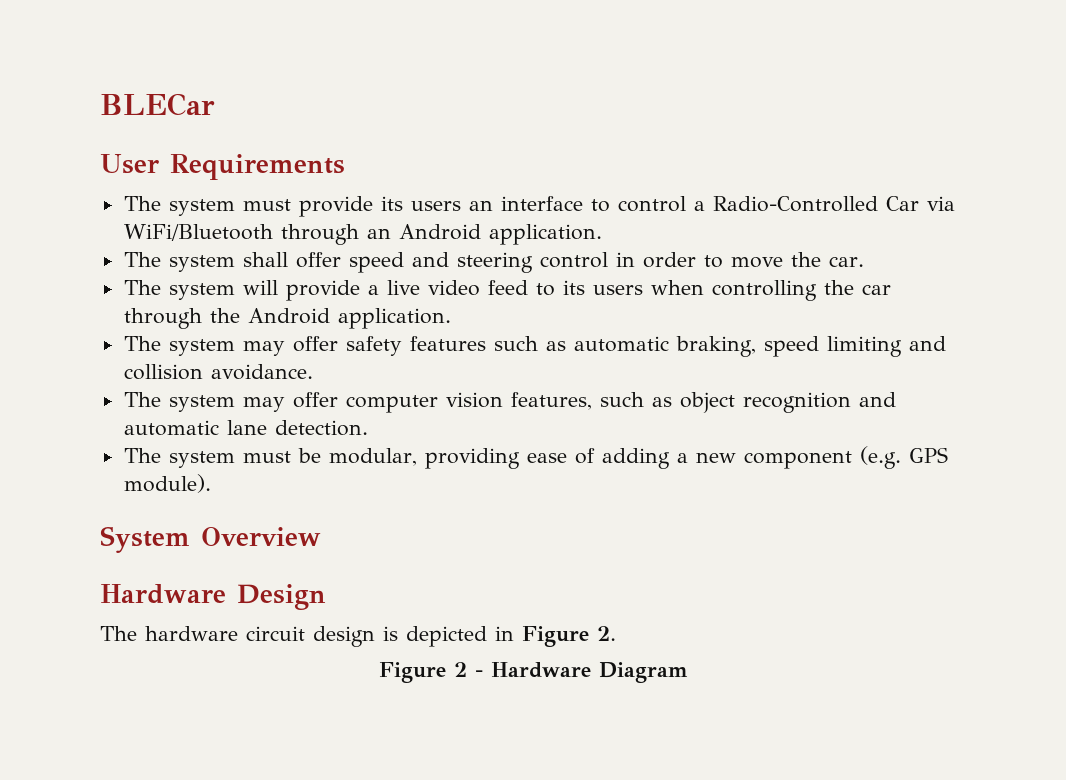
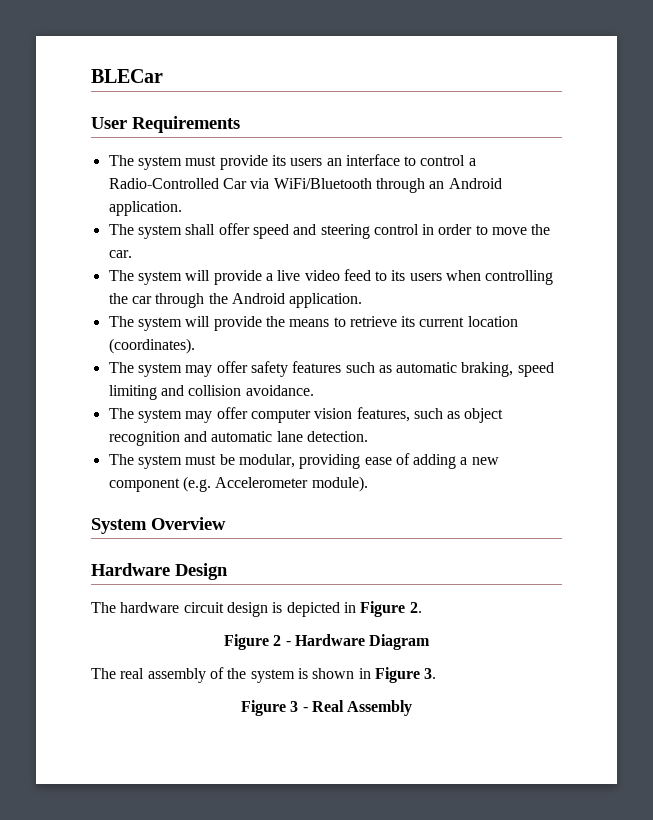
+ The system will provide the means to retrieve its current location (coordinates).
- The system must be modular, providing ease of adding a new component (e.g. GPS module).
+ The system must be modular, providing ease of adding a new component (e.g. Accelerometer module).
+ The real assembly of the system is shown in Figure 3.
+ Figure 3 - Real Assembly

